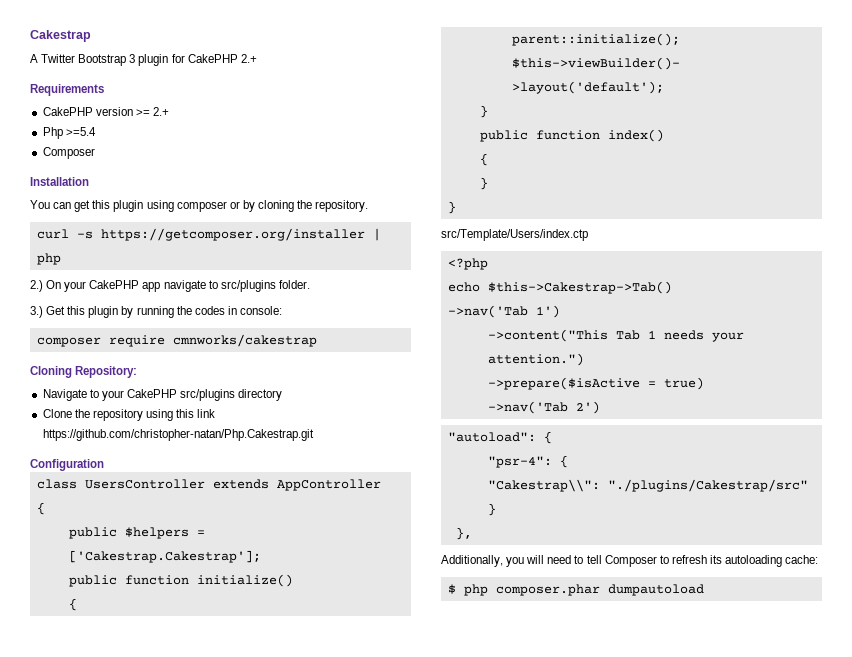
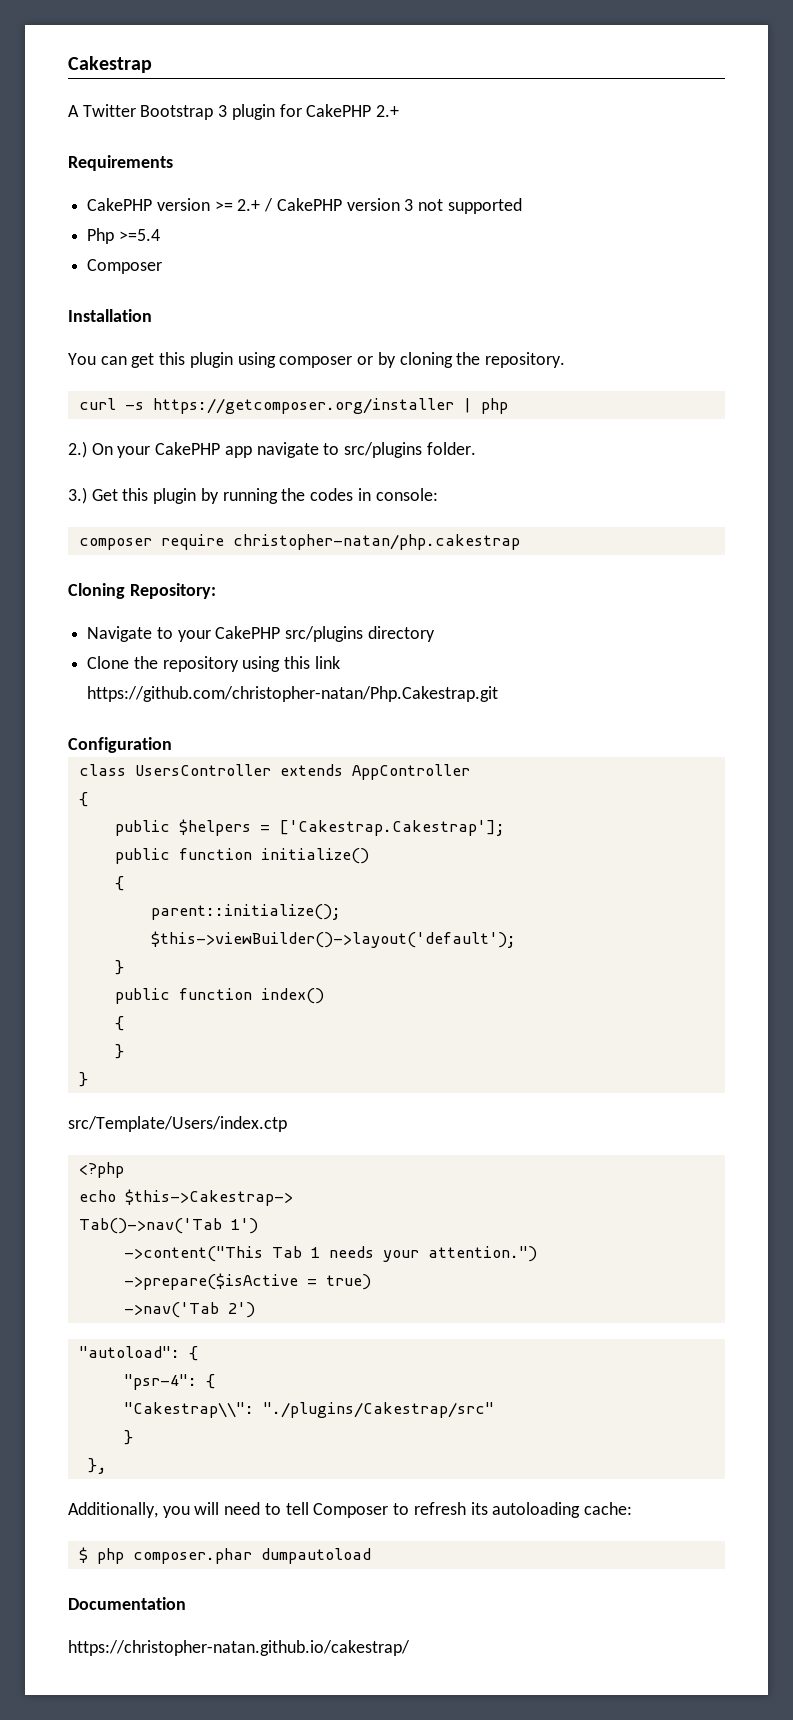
- CakePHP version >= 2.+
+ CakePHP version >= 2.+ / CakePHP version 3 not supported
- composer require cmnworks/cakestrap
+ composer require christopher-natan/php.cakestrap
- echo $this->Cakestrap->Tab()
- ->nav('Tab 1')
+ echo $this->Cakestrap->
+ Tab()->nav('Tab 1')
+ Documentation
+ https://christopher-natan.github.io/cakestrap/

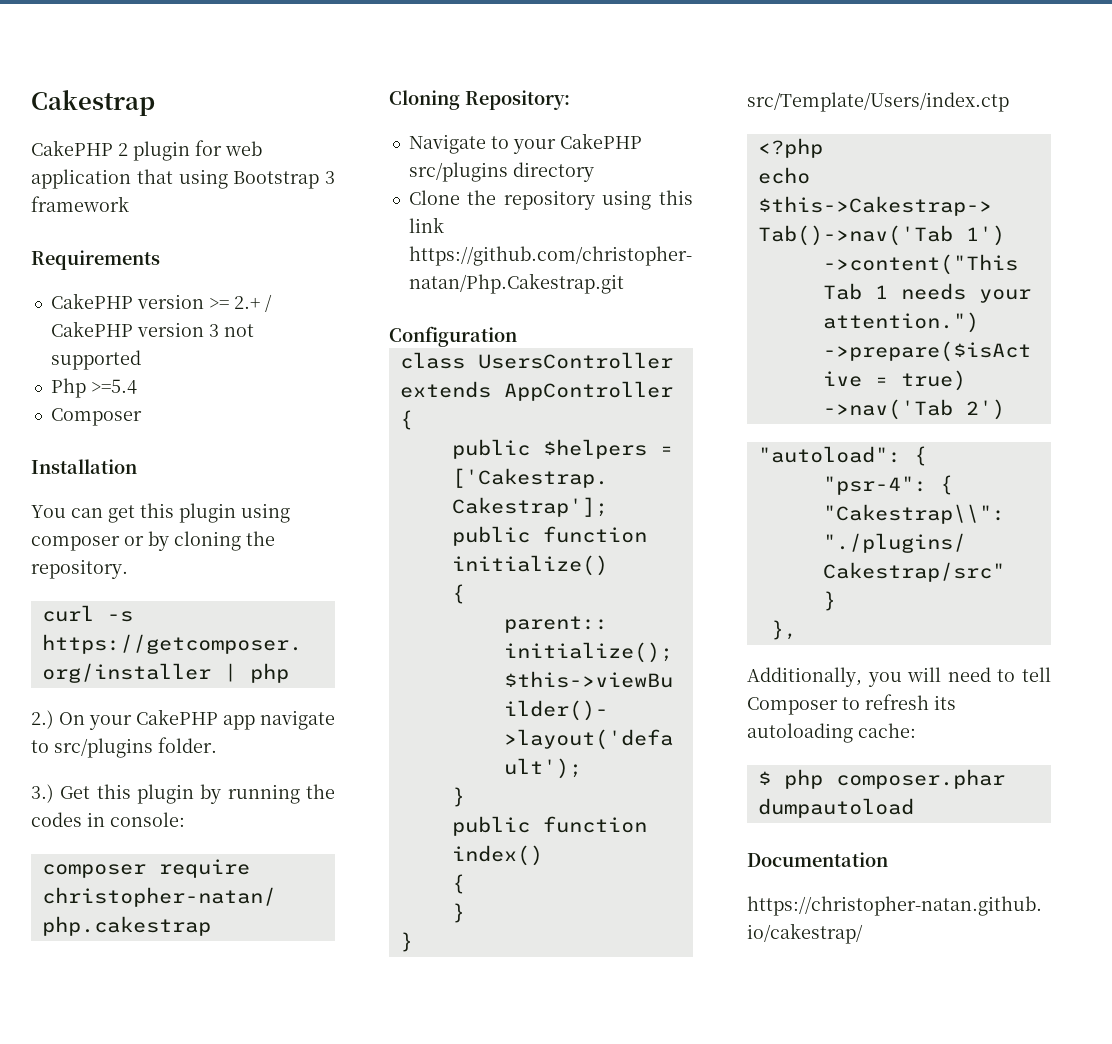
- A Twitter Bootstrap 3 plugin for CakePHP 2.+
+ CakePHP 2 plugin for web application that using Bootstrap 3 framework

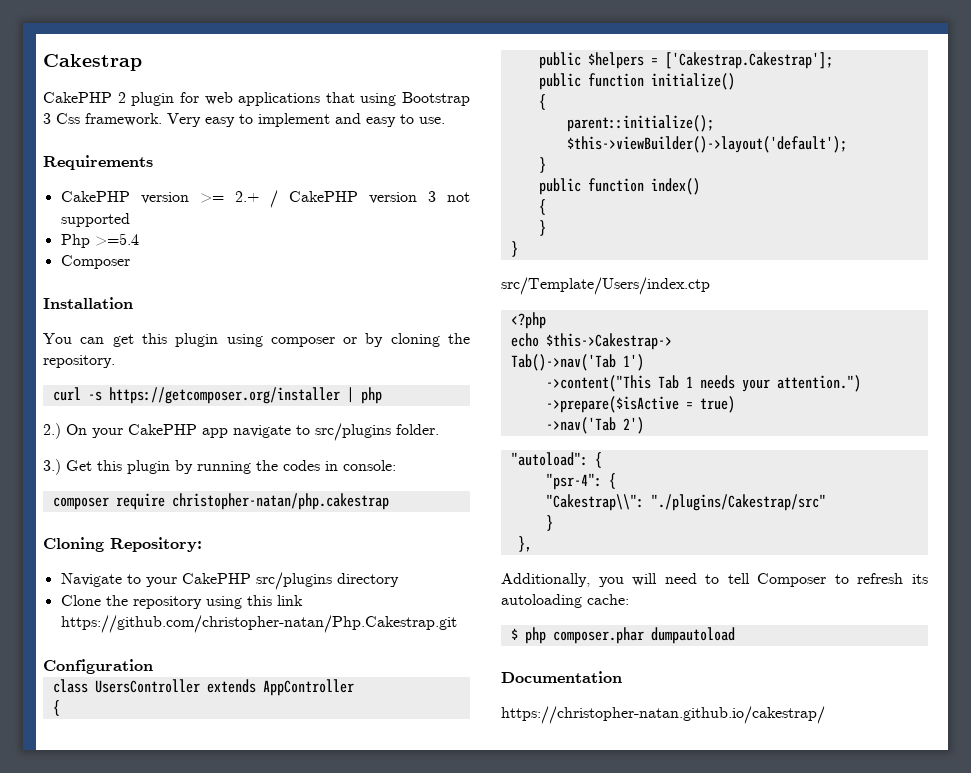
- CakePHP 2 plugin for web application that using Bootstrap 3 framework
+ CakePHP 2 plugin for web applications that using Bootstrap 3 Css framework. Very easy to implement and easy to use.

